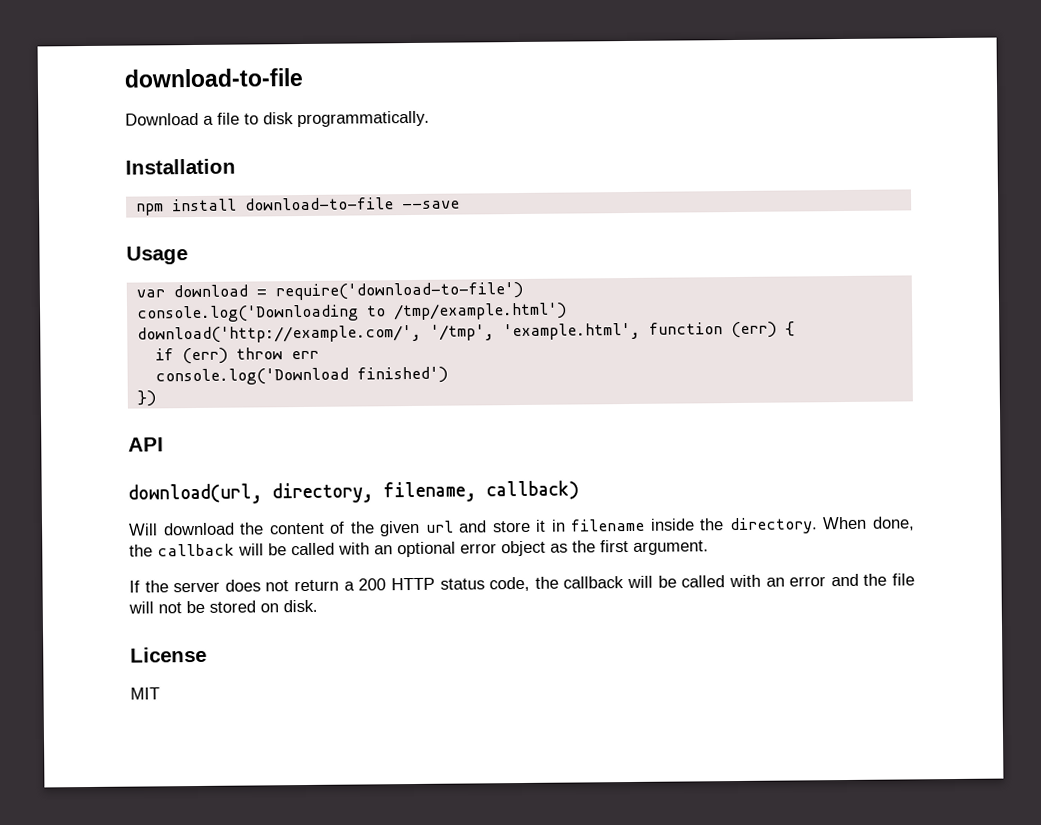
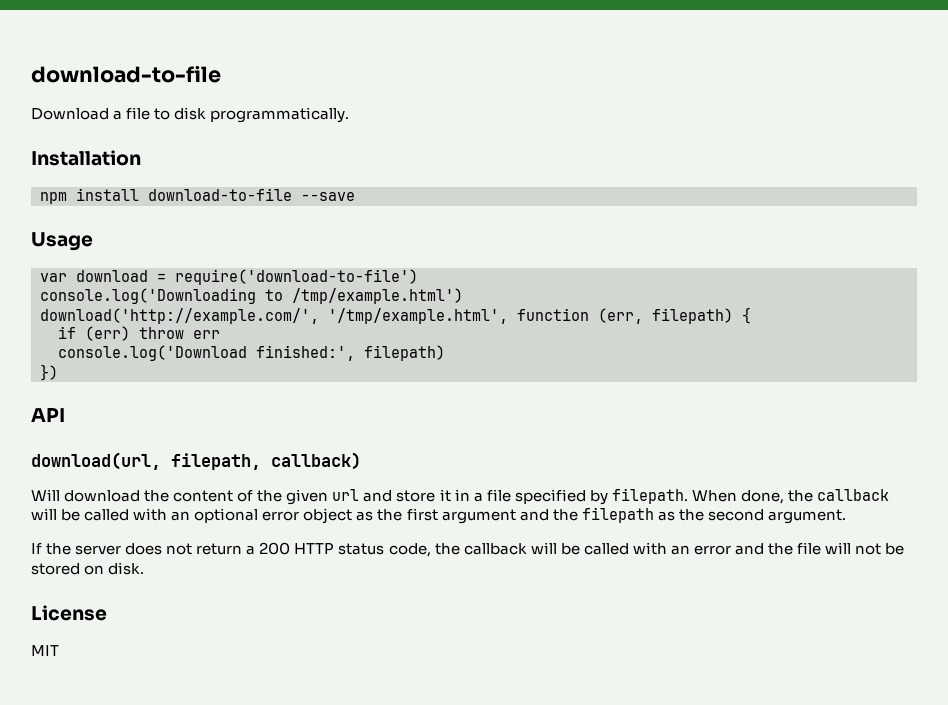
- download('http://example.com/', '/tmp', 'example.html', function (err) {
+ download('http://example.com/', '/tmp/example.html', function (err, filepath) {
- console.log('Download finished')
+ console.log('Download finished:', filepath)
- download(url, directory, filename, callback)
+ download(url, filepath, callback)
- Will download the content of the given url and store it in filename inside the directory.
+ Will download the content of the given url and store it in a file specified by filepath.
- When done, the callback will be called with an optional error object as the first argument.
+ When done, the callback will be called with an optional error object as the first argument and the filepath as the second argument.

